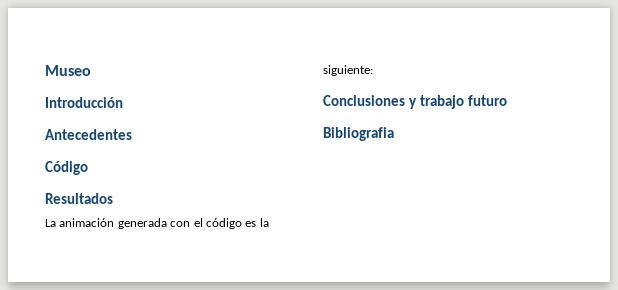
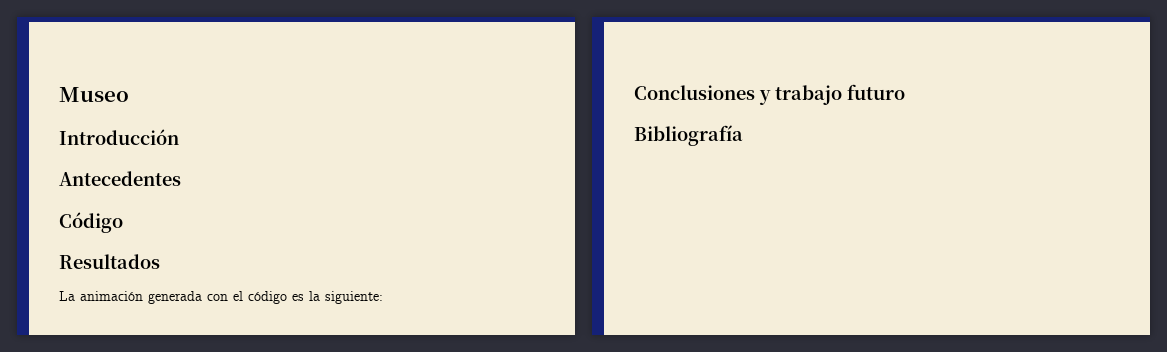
- Bibliografia
+ Bibliografía

